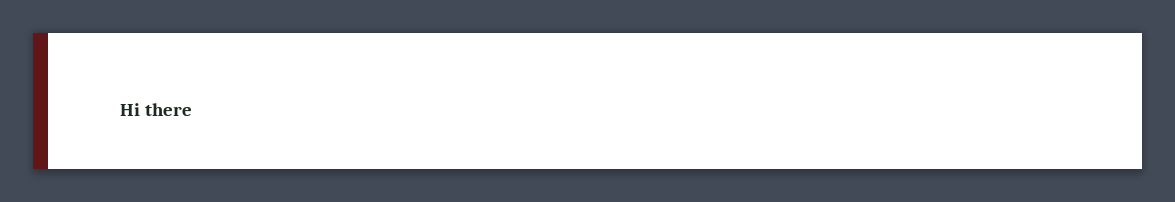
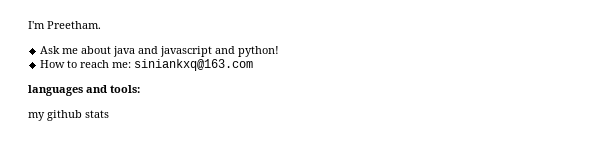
- Hi there
+ I'm Preetham.
+ Ask me about java and javascript and python!
+ How to reach me: siniankxq@163.com
+ languages and tools:
+ my github stats

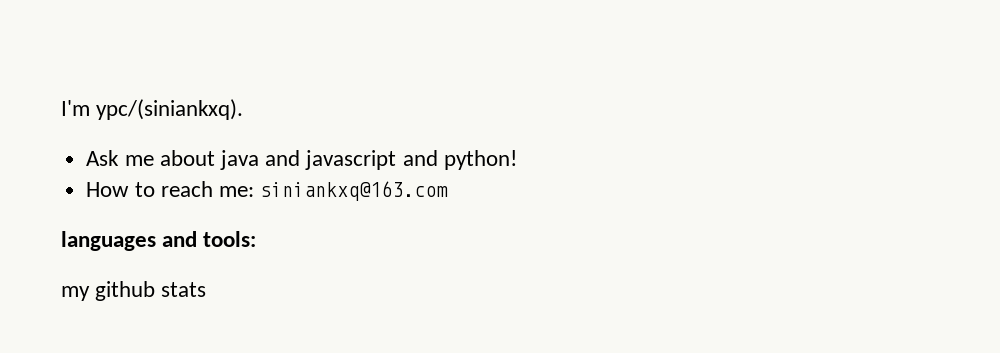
- I'm Preetham.
+ I'm ypc/(siniankxq).

